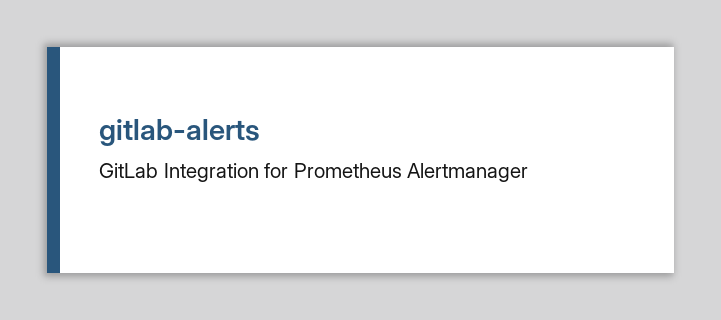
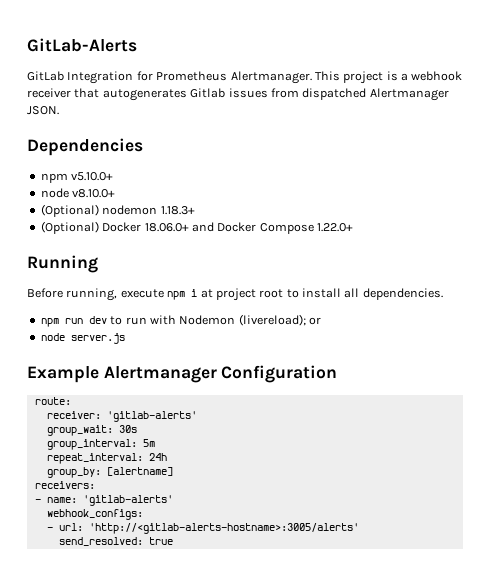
- gitlab-alerts
+ GitLab-Alerts
- GitLab Integration for Prometheus Alertmanager
+ GitLab Integration for Prometheus Alertmanager. This project is a webhook receiver that autogenerates Gitlab issues from dispatched Alertmanager JSON.
+ Dependencies
+ npm v5.10.0+
+ node v8.10.0+
+ (Optional) nodemon 1.18.3+
+ (Optional) Docker 18.06.0+ and Docker Compose 1.22.0+
+ Running
+ Before running, execute npm i at project root to install all dependencies.
+ npm run dev to run with Nodemon (livereload); or
+ node server.js
+ Example Alertmanager Configuration
+ route:
+ receiver: 'gitlab-alerts'
+ group_wait: 30s
+ group_interval: 5m
+ repeat_interval: 24h
+ group_by: [alertname]
+ receivers:
+ - name: 'gitlab-alerts'
+ webhook_configs:
+ - url: 'http://<gitlab-alerts-hostname>:3005/alerts'
+ send_resolved: true

